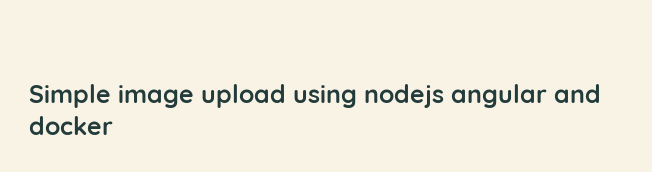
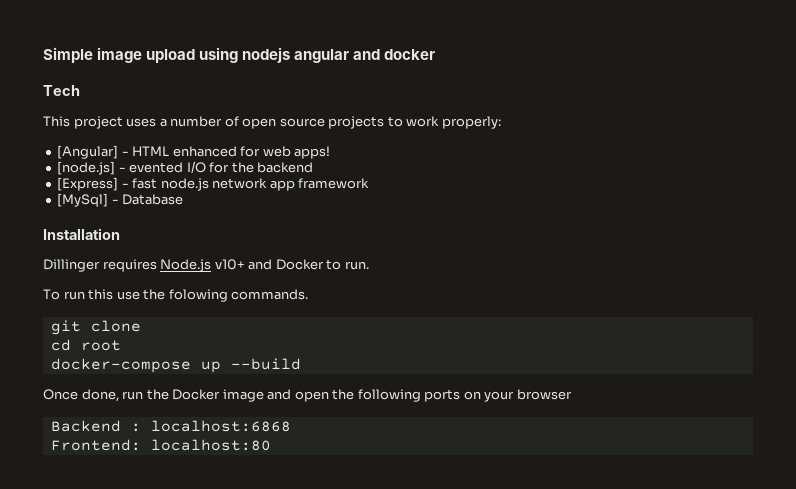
+ Tech
+ This project uses a number of open source projects to work properly:
+ [Angular] - HTML enhanced for web apps!
+ [node.js] - evented I/O for the backend
+ [Express] - fast node.js network app framework
+ [MySql] - Database
+ Installation
+ Dillinger requires Node.js v10+ and Docker to run.
+ To run this use the folowing commands.
+ git clone
+ cd root
+ docker-compose up --build
+ Once done, run the Docker image and open the following ports on your browser
+ Backend : localhost:6868
+ Frontend: localhost:80

